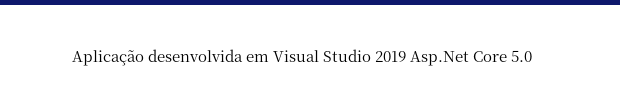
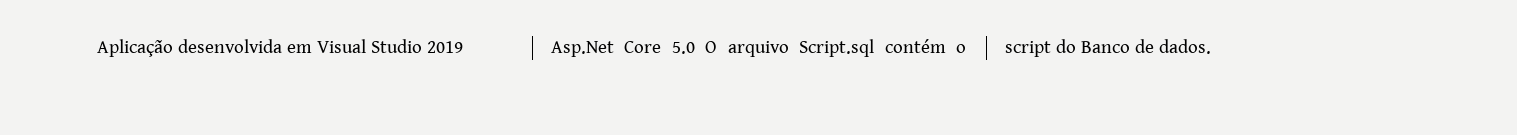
- Aplicação desenvolvida em Visual Studio 2019 Asp.Net Core 5.0
+ Aplicação desenvolvida em Visual Studio 2019 Asp.Net Core 5.0 O arquivo Script.sql contém o script do Banco de dados.

